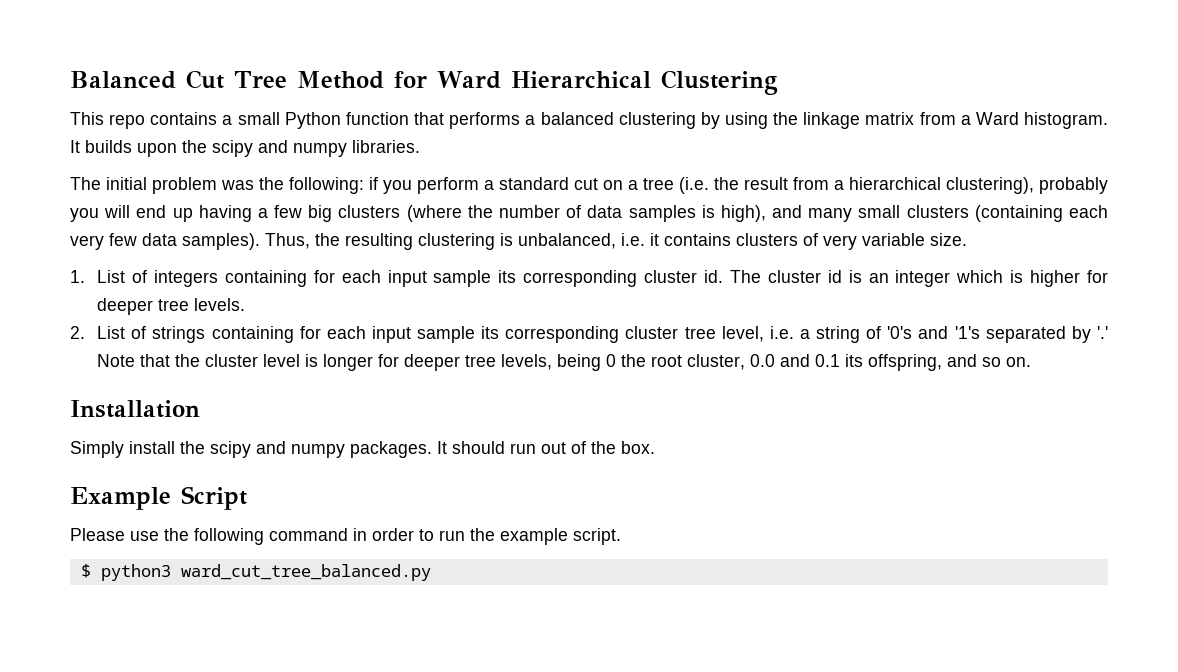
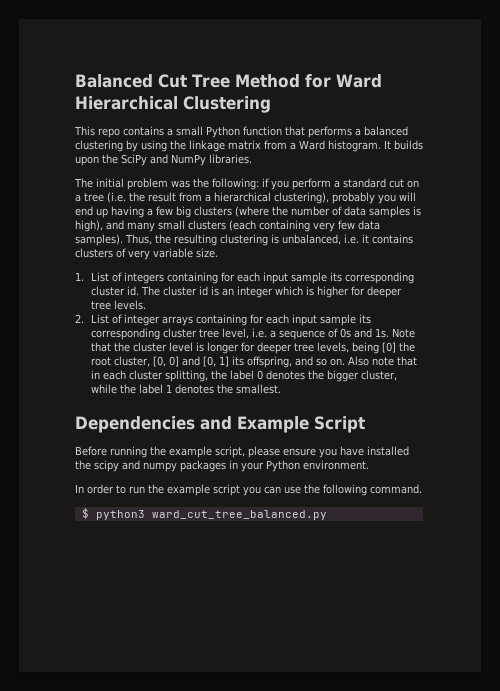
- It builds upon the scipy and numpy libraries.
+ It builds upon the SciPy and NumPy libraries.
- The initial problem was the following: if you perform a standard cut on a tree (i.e. the result from a hierarchical clustering), probably you will end up having a few big clusters (where the number of data samples is high), and many small clusters (containing each very few data samples).
+ The initial problem was the following: if you perform a standard cut on a tree (i.e. the result from a hierarchical clustering), probably you will end up having a few big clusters (where the number of data samples is high), and many small clusters (each containing very few data samples).
- 2. List of strings containing for each input sample its corresponding cluster tree level, i.e. a string of '0's and '1's separated by '.'
+ 2. List of integer arrays containing for each input sample its corresponding cluster tree level, i.e. a sequence of 0s and 1s.
- Note that the cluster level is longer for deeper tree levels, being 0 the root cluster, 0.0 and 0.1 its offspring, and so on.
- Installation
- Simply install the scipy and numpy packages. It should run out of the box.
- Example Script
- Please use the following command in order to run the example script.
+ Note that the cluster level is longer for deeper tree levels, being [0] the root cluster, [0, 0] and [0, 1] its offspring, and so on. Also note that in each cluster splitting, the label 0 denotes the bigger cluster, while the label 1 denotes the smallest.
+ Dependencies and Example Script
+ Before running the example script, please ensure you have installed the scipy and numpy packages in your Python environment.
+ In order to run the example script you can use the following command.

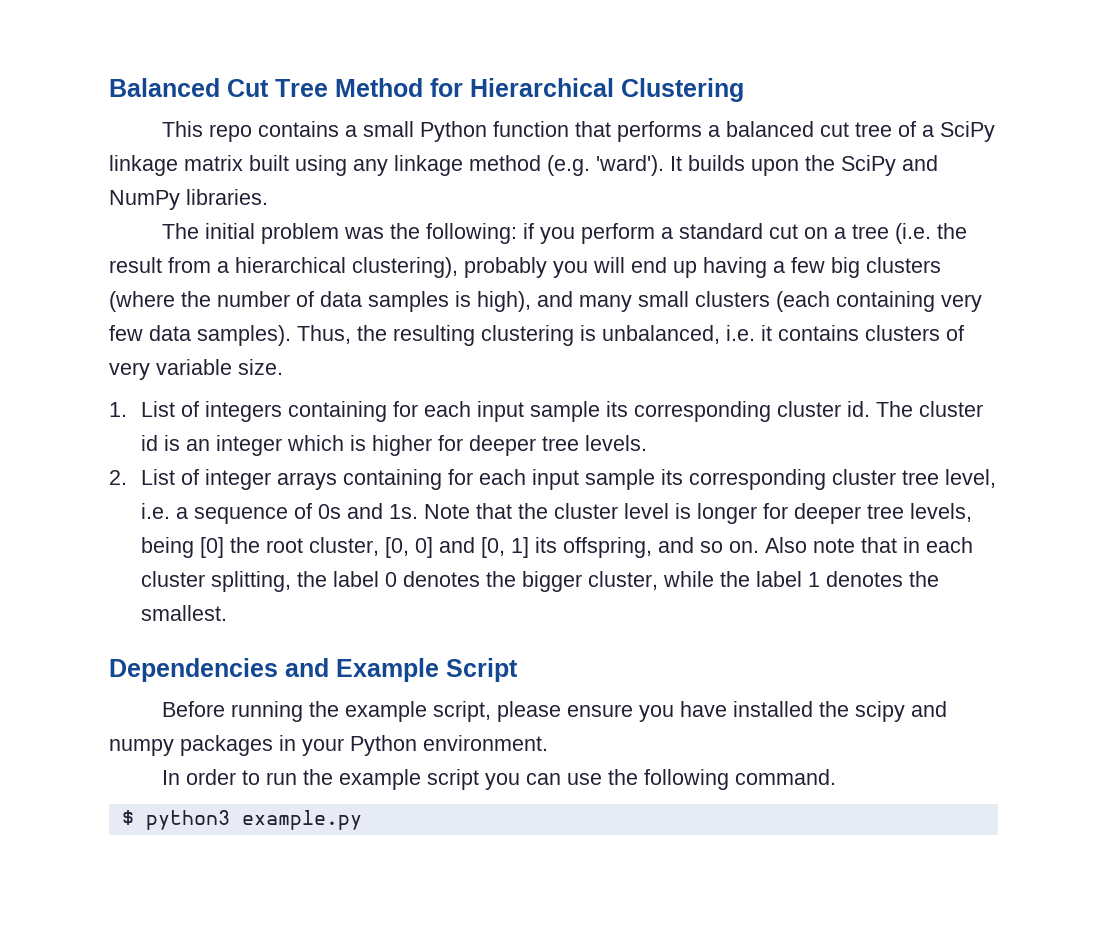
- Balanced Cut Tree Method for Ward Hierarchical Clustering
+ Balanced Cut Tree Method for Hierarchical Clustering
- This repo contains a small Python function that performs a balanced clustering by using the linkage matrix from a Ward histogram.
+ This repo contains a small Python function that performs a balanced cut tree of a SciPy linkage matrix built using any linkage method (e.g. 'ward').
- $ python3 ward_cut_tree_balanced.py
+ $ python3 example.py

